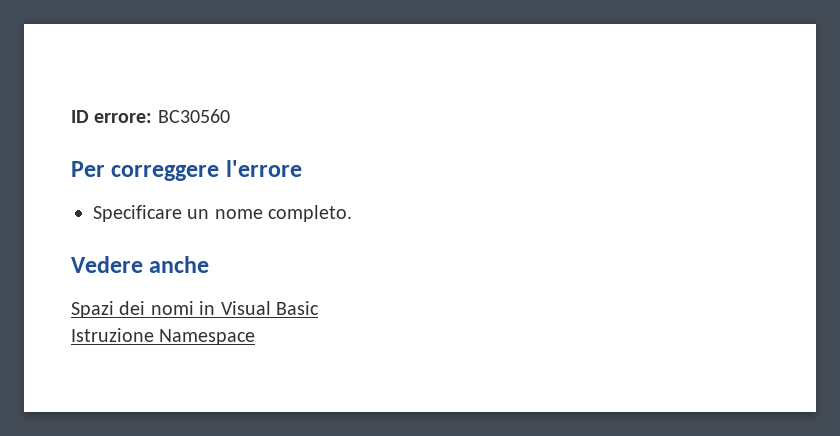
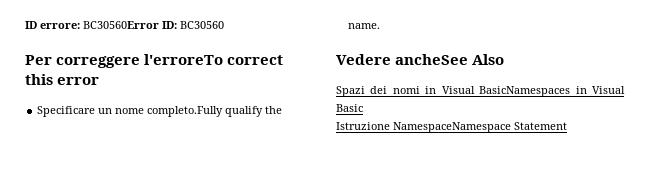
- ID errore: BC30560
+ ID errore: BC30560Error ID: BC30560
- Per correggere l'errore
+ Per correggere l'erroreTo correct this error
- Specificare un nome completo.
+ Specificare un nome completo.Fully qualify the name.
- Vedere anche
+ Vedere ancheSee Also
- Spazi dei nomi in Visual Basic
+ Spazi dei nomi in Visual BasicNamespaces in Visual Basic
- Istruzione Namespace
+ Istruzione NamespaceNamespace Statement

